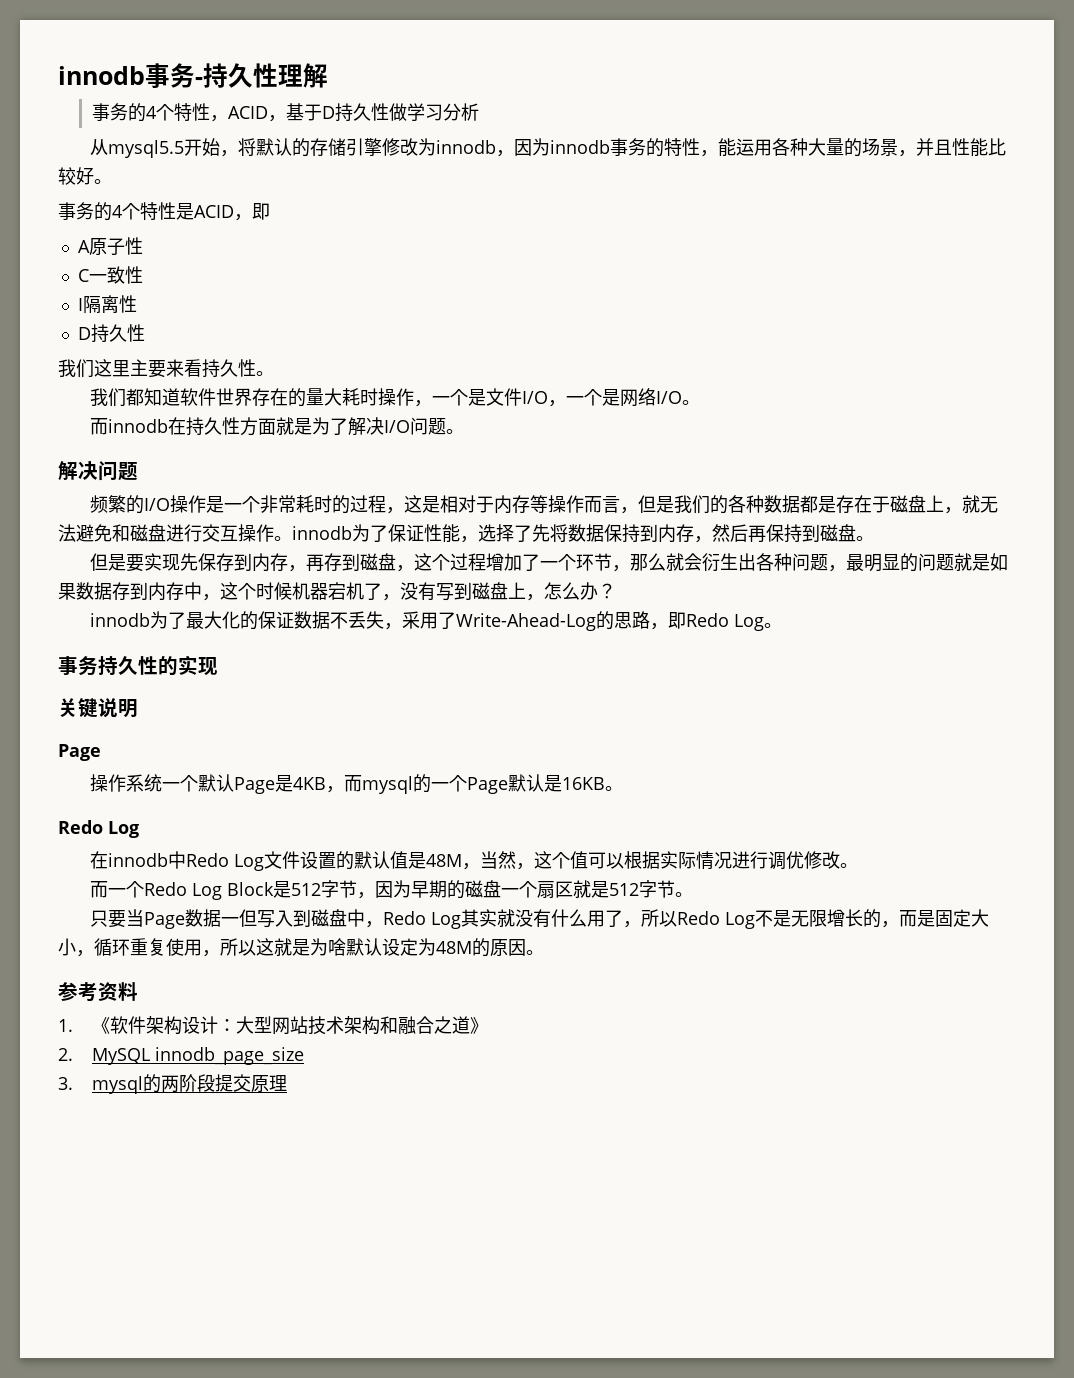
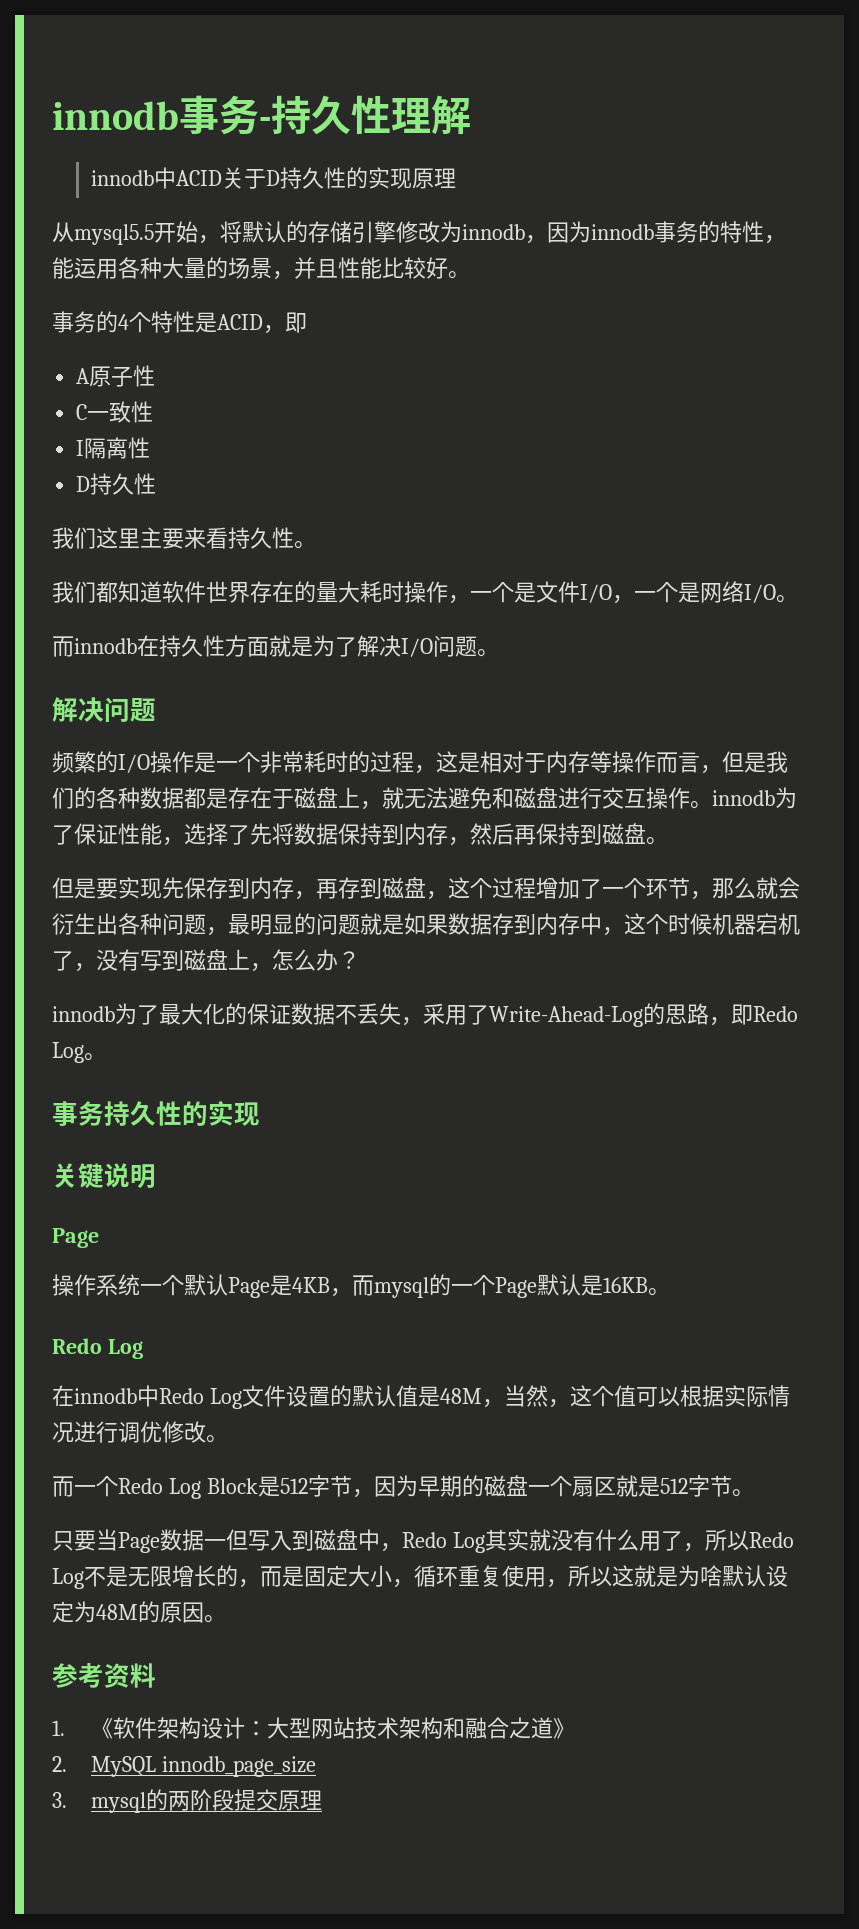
- 事务的4个特性，ACID，基于D持久性做学习分析
+ innodb中ACID关于D持久性的实现原理

